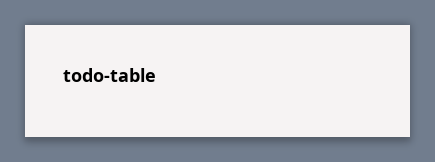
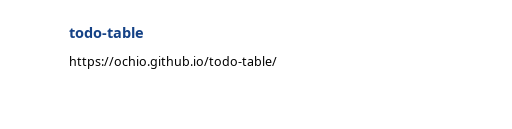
+ https://ochio.github.io/todo-table/

